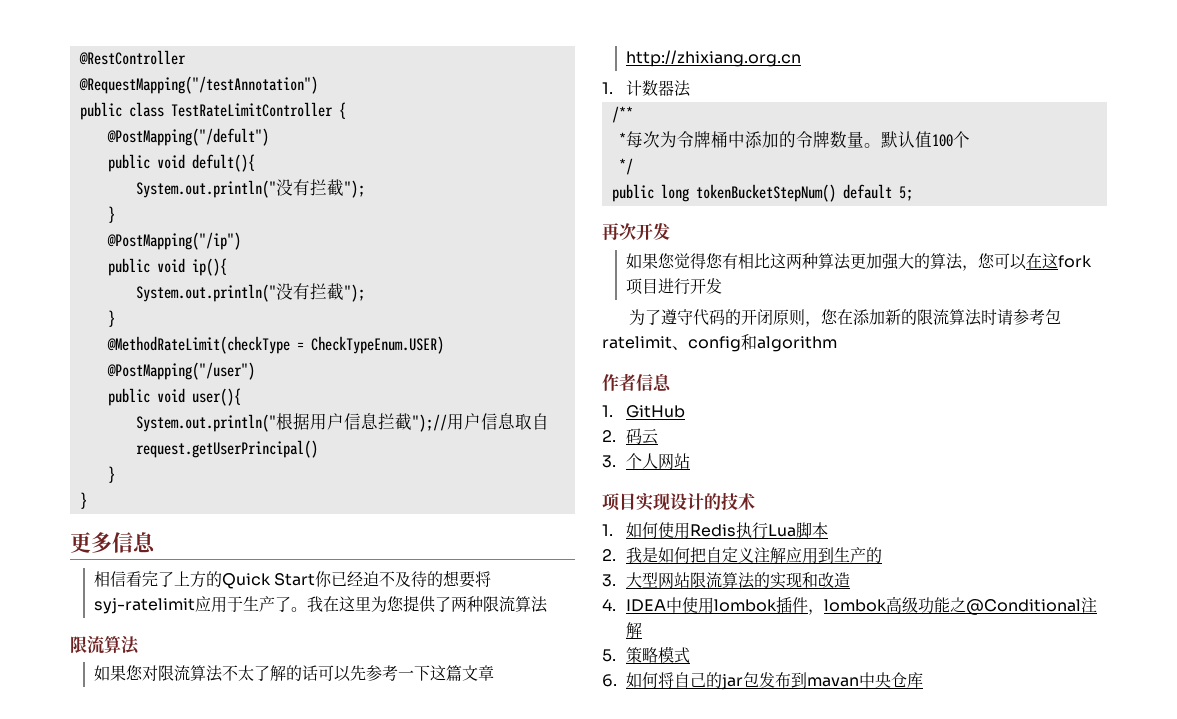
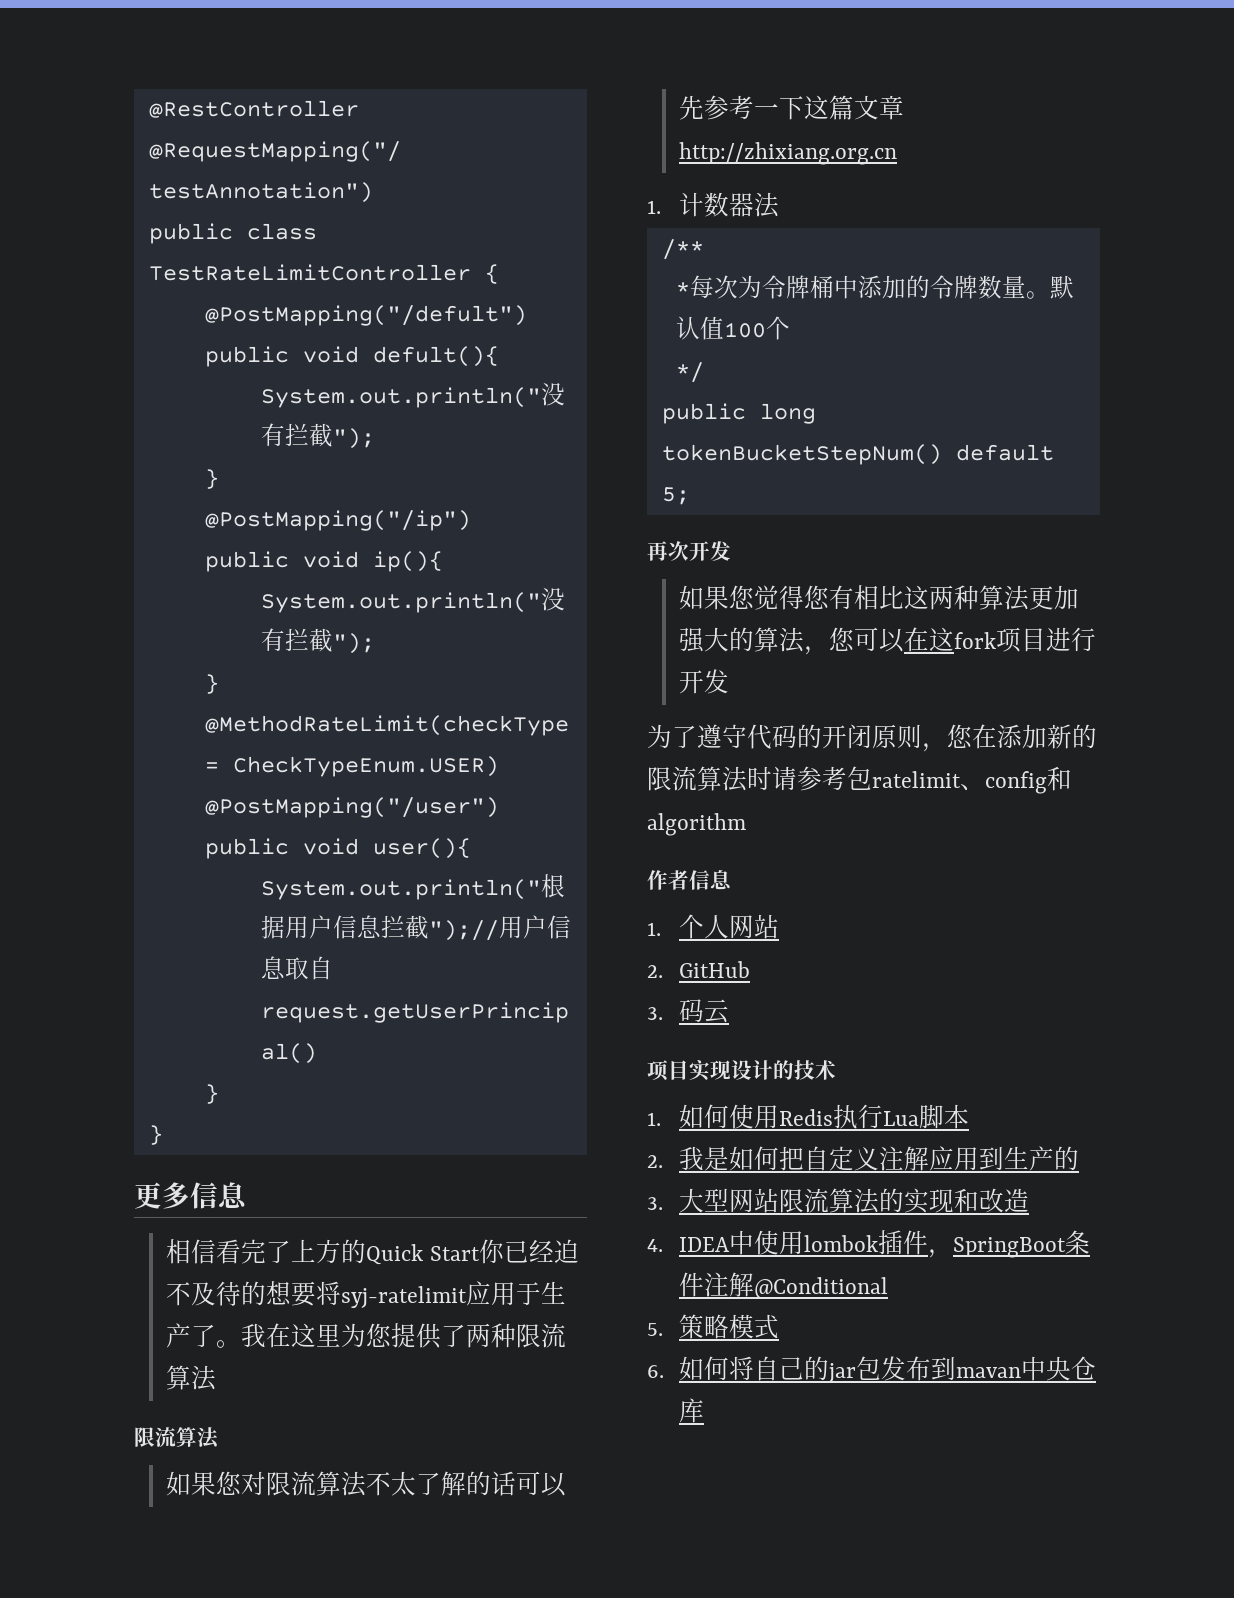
- 1. GitHub
+ 1.个人网站
+ 2. GitHub
- 2.码云
+ 3.码云
- 3.个人网站
- 4. IDEA中使用lombok插件，lombok高级功能之@Conditional注解
+ 4. IDEA中使用lombok插件，SpringBoot条件注解@Conditional

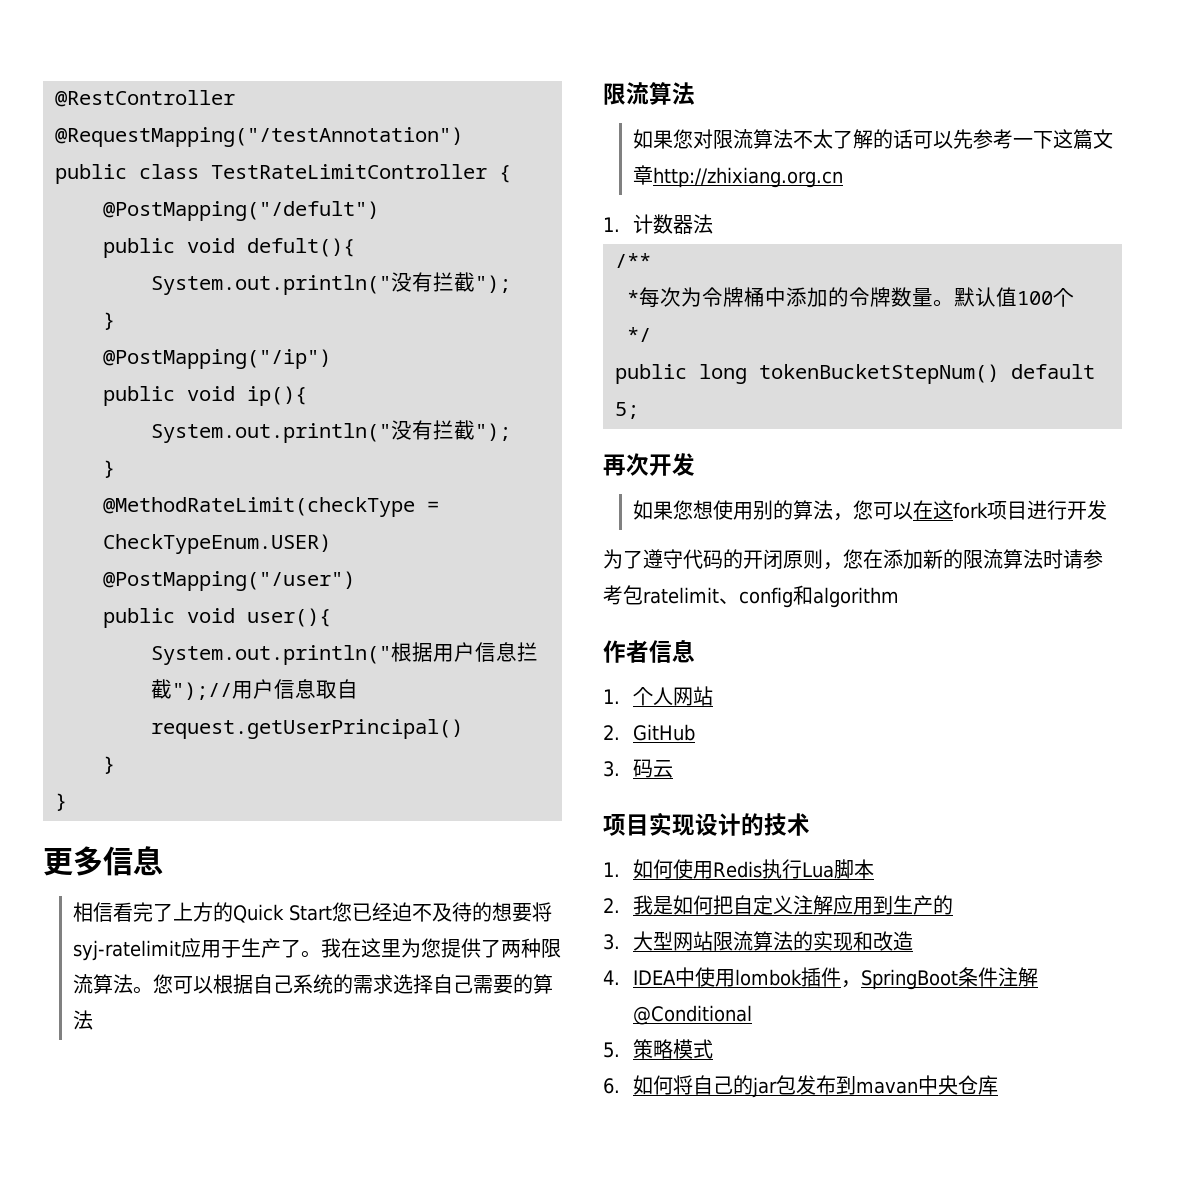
- 相信看完了上方的Quick Start你已经迫不及待的想要将syj-ratelimit应用于生产了。
+ 相信看完了上方的Quick Start您已经迫不及待的想要将syj-ratelimit应用于生产了。
- 我在这里为您提供了两种限流算法
+ 我在这里为您提供了两种限流算法。您可以根据自己系统的需求选择自己需要的算法
- 如果您觉得您有相比这两种算法更加强大的算法，您可以在这fork项目进行开发
+ 如果您想使用别的算法，您可以在这fork项目进行开发

